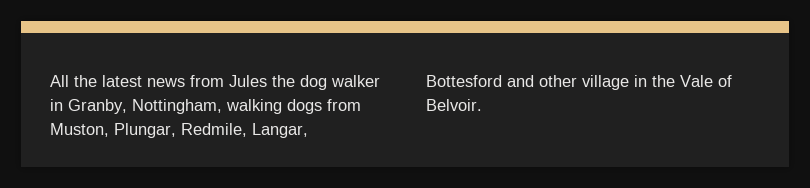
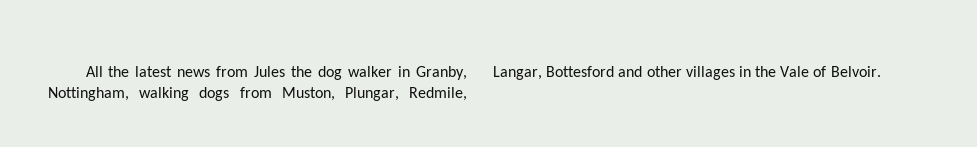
- All the latest news from Jules the dog walker in Granby, Nottingham, walking dogs from Muston, Plungar, Redmile, Langar, Bottesford and other village in the Vale of Belvoir.
+ All the latest news from Jules the dog walker in Granby, Nottingham, walking dogs from Muston, Plungar, Redmile, Langar, Bottesford and other villages in the Vale of Belvoir.

